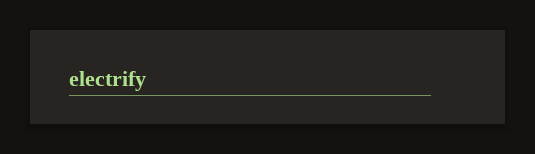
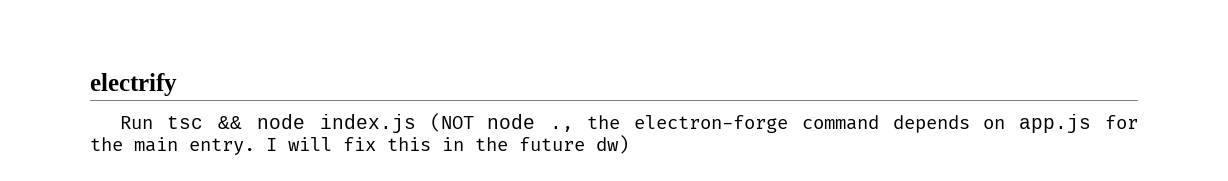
+ Run tsc && node index.js (NOT node ., the electron-forge command depends on app.js for the main entry. I will fix this in the future dw)

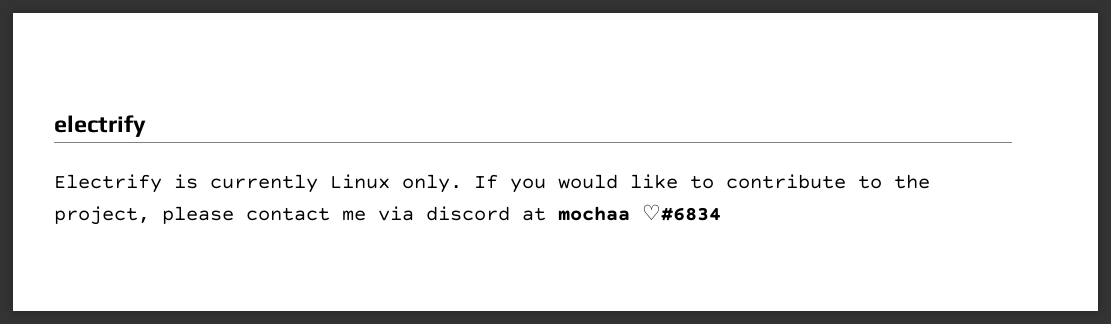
- Run tsc && node index.js (NOT node ., the electron-forge command depends on app.js for the main entry. I will fix this in the future dw)
+ Electrify is currently Linux only. If you would like to contribute to the project, please contact me via discord at mochaa ♡#6834

